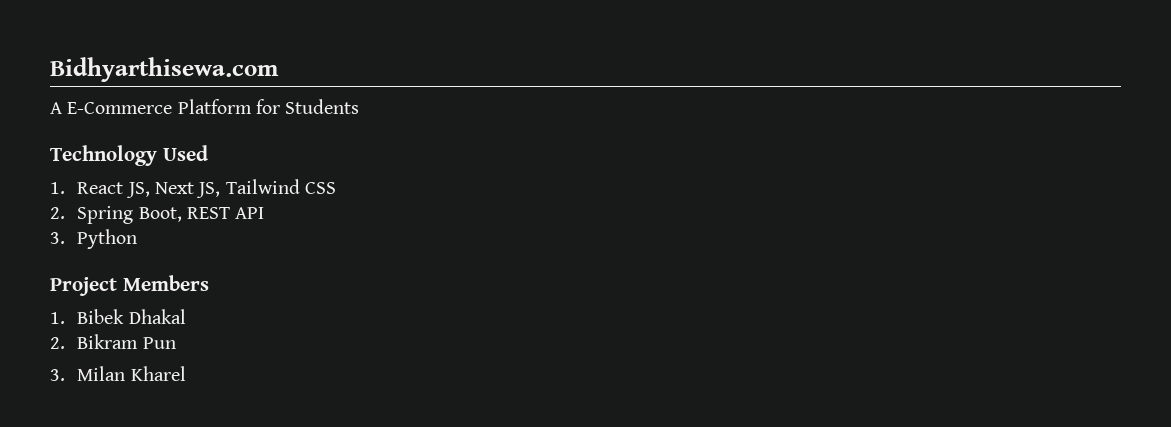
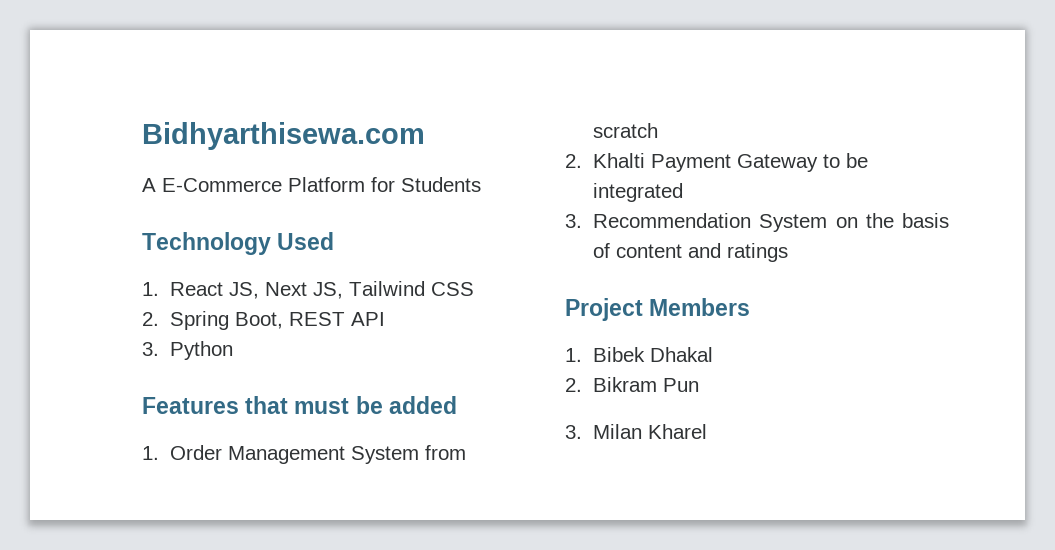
+ Features that must be added
+ 1. Order Management System from scratch
+ 2. Khalti Payment Gateway to be integrated
+ 3. Recommendation System on the basis of content and ratings

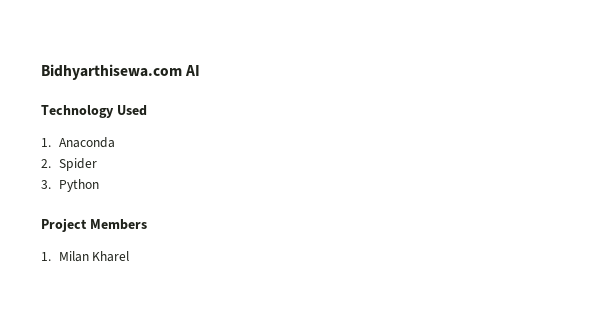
- Bidhyarthisewa.com
- A E-Commerce Platform for Students
+ Bidhyarthisewa.com AI
  Technology Used
- 1. React JS, Next JS, Tailwind CSS
- 2. Spring Boot, REST API
+ 1. Anaconda
+ 2. Spider
  3. Python
- Features that must be added
- 1. Order Management System from scratch
- 2. Khalti Payment Gateway to be integrated
- 3. Recommendation System on the basis of content and ratings
  Project Members
- 1. Bibek Dhakal
- 2. Bikram Pun
- 3. Milan Kharel
+ 1. Milan Kharel

